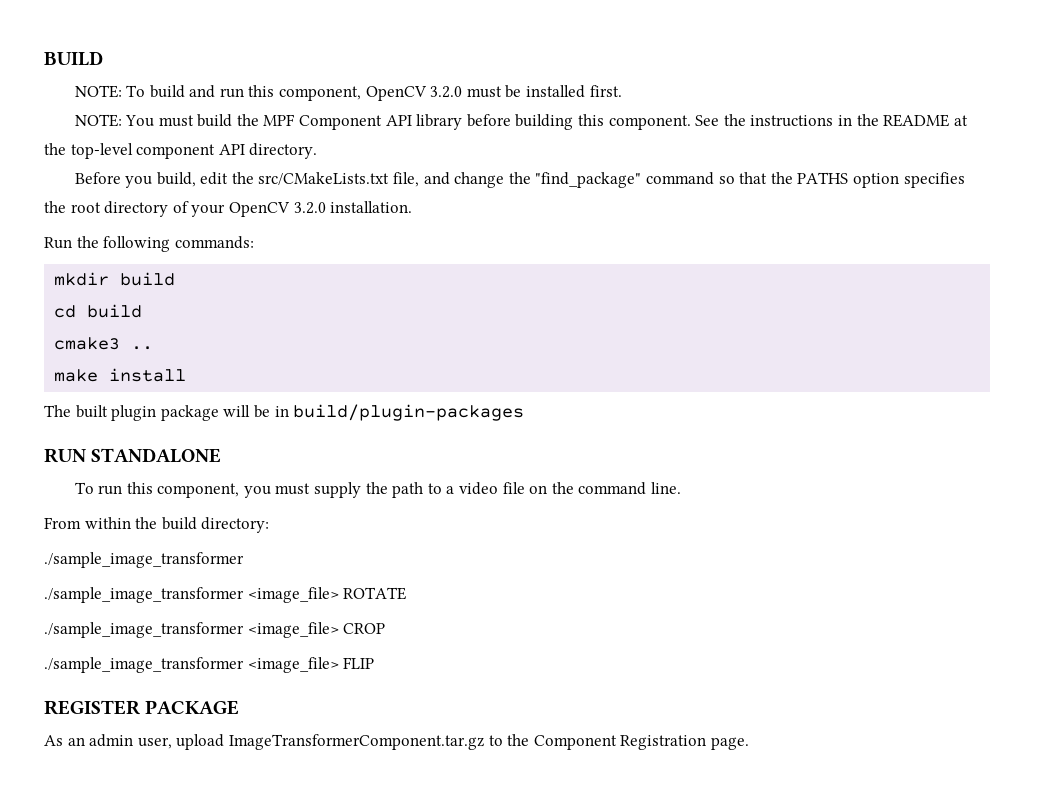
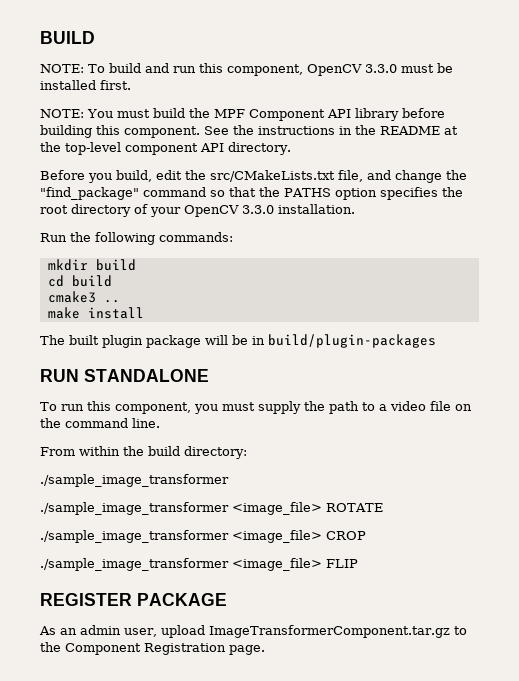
- NOTE: To build and run this component, OpenCV 3.2.0 must be installed first.
+ NOTE: To build and run this component, OpenCV 3.3.0 must be installed first.
- Before you build, edit the src/CMakeLists.txt file, and change the "find_package" command so that the PATHS option specifies the root directory of your OpenCV 3.2.0 installation.
+ Before you build, edit the src/CMakeLists.txt file, and change the "find_package" command so that the PATHS option specifies the root directory of your OpenCV 3.3.0 installation.

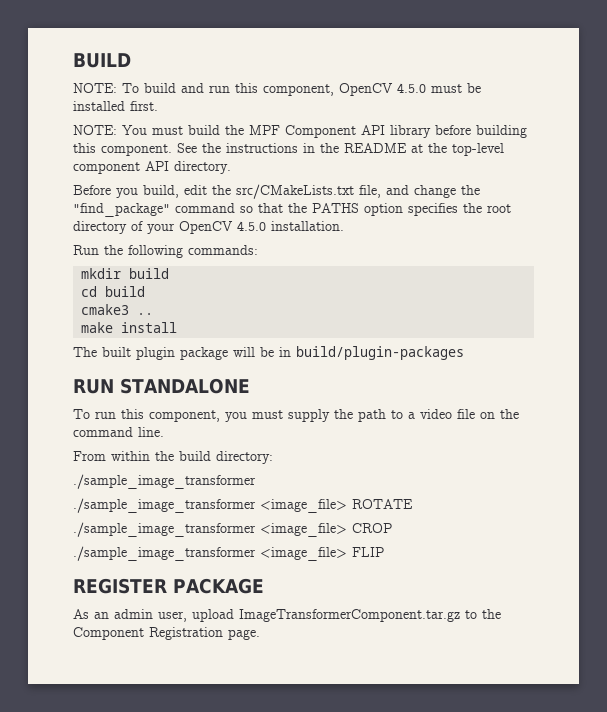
- NOTE: To build and run this component, OpenCV 3.3.0 must be installed first.
+ NOTE: To build and run this component, OpenCV 4.5.0 must be installed first.
- Before you build, edit the src/CMakeLists.txt file, and change the "find_package" command so that the PATHS option specifies the root directory of your OpenCV 3.3.0 installation.
+ Before you build, edit the src/CMakeLists.txt file, and change the "find_package" command so that the PATHS option specifies the root directory of your OpenCV 4.5.0 installation.

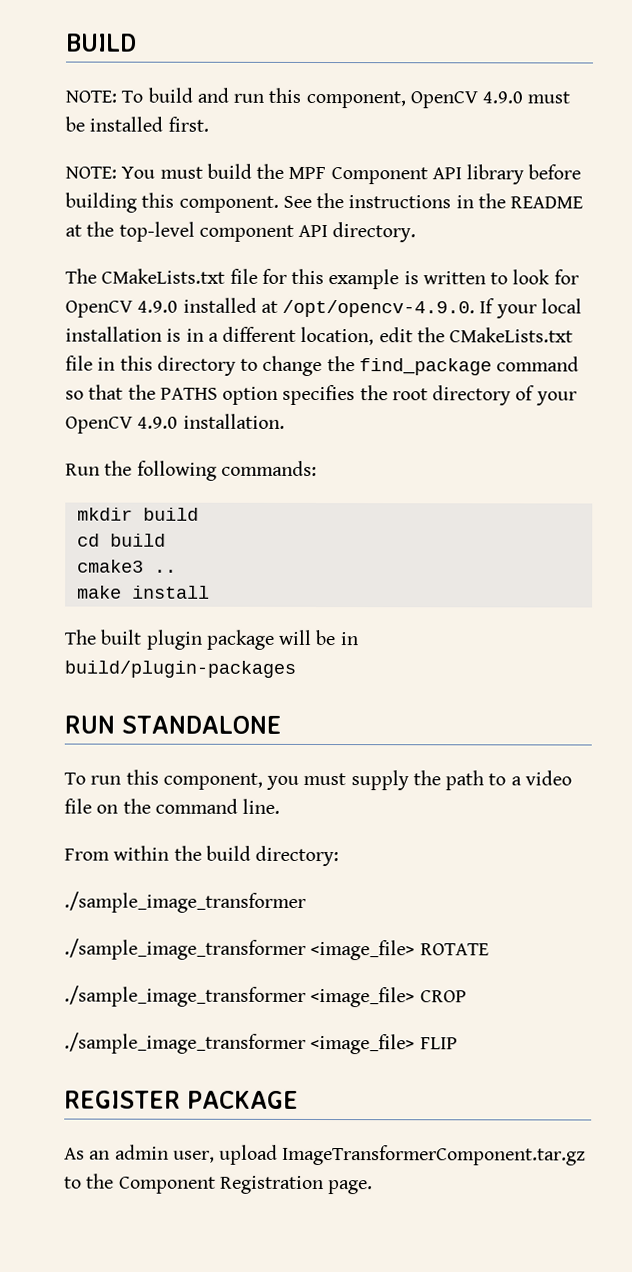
- NOTE: To build and run this component, OpenCV 4.5.0 must be installed first.
+ NOTE: To build and run this component, OpenCV 4.9.0 must be installed first.
- Before you build, edit the src/CMakeLists.txt file, and change the "find_package" command so that the PATHS option specifies the root directory of your OpenCV 4.5.0 installation.
+ The CMakeLists.txt file for this example is written to look for OpenCV 4.9.0 installed at /opt/opencv-4.9.0. If your local installation is in a different location, edit the CMakeLists.txt file in this directory to change the find_package command so that the PATHS option specifies the root directory of your OpenCV 4.9.0 installation.

